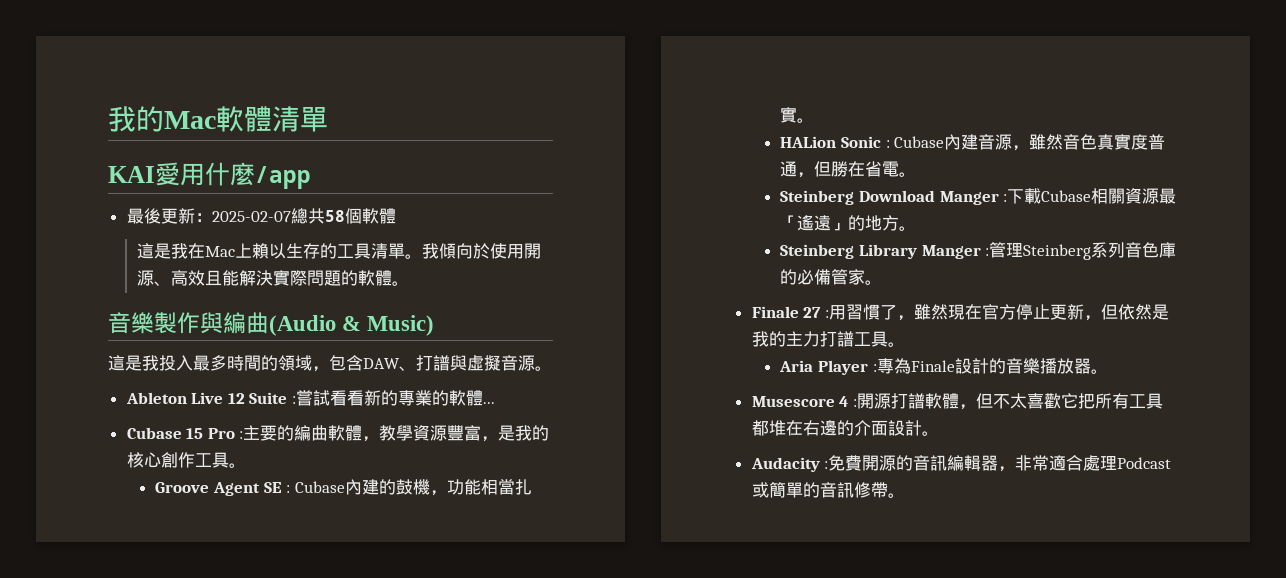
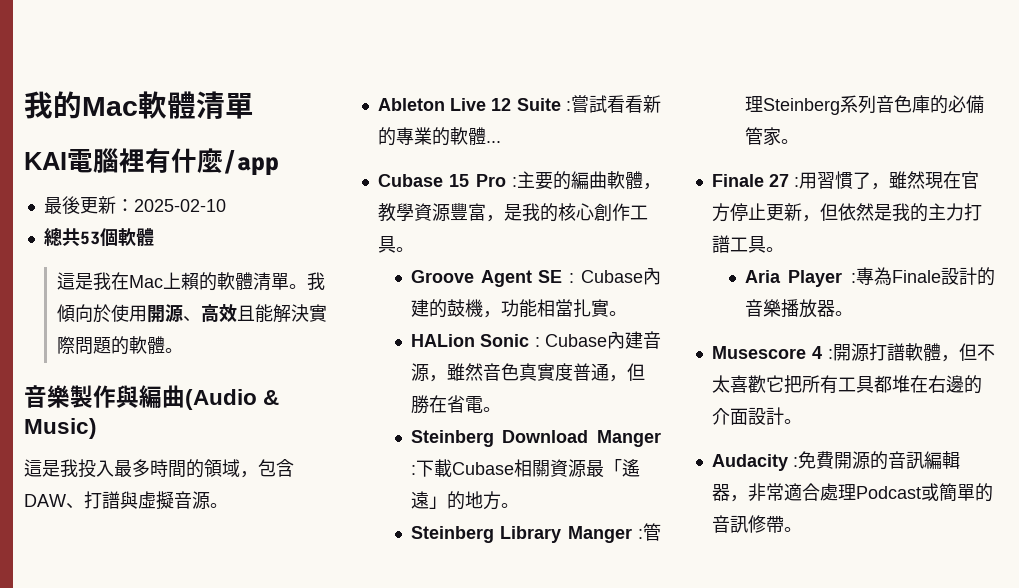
- KAI愛用什麼/app
+ KAI電腦裡有什麼/app
- 最後更新：2025-02-07總共58個軟體
+ 最後更新：2025-02-10
+ 總共53個軟體
- 這是我在Mac上賴以生存的工具清單。
+ 這是我在Mac上賴的軟體清單。

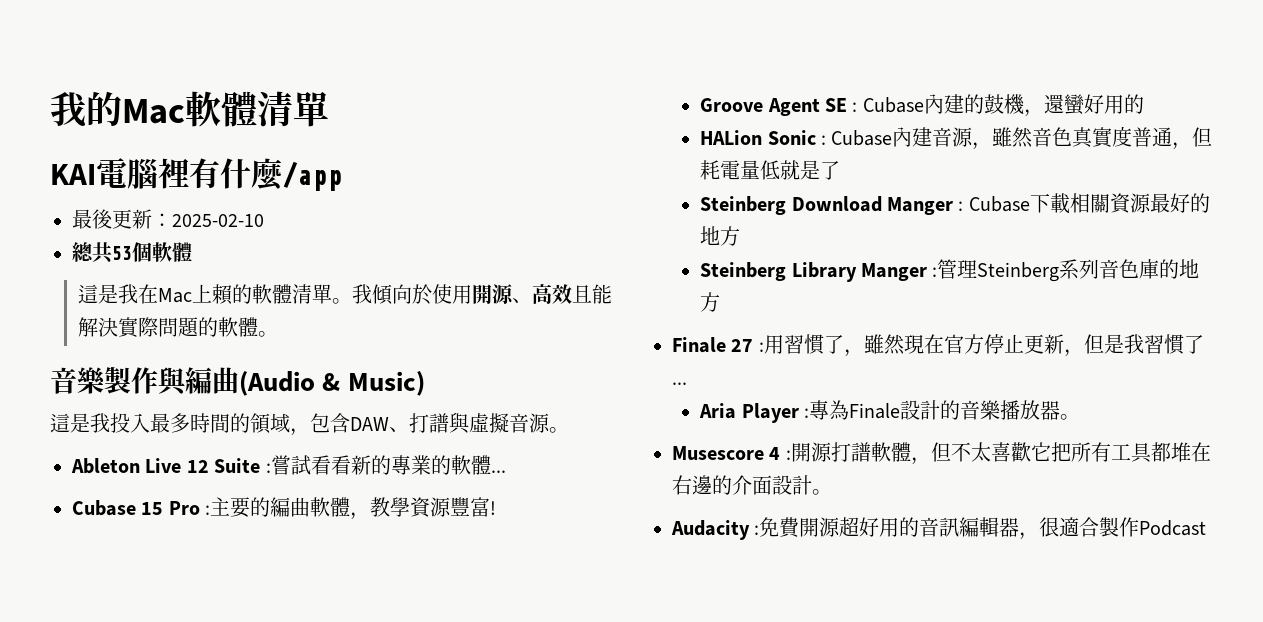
- Cubase 15 Pro :主要的編曲軟體，教學資源豐富，是我的核心創作工具。
+ Cubase 15 Pro :主要的編曲軟體，教學資源豐富!
- Groove Agent SE : Cubase內建的鼓機，功能相當扎實。
+ Groove Agent SE : Cubase內建的鼓機，還蠻好用的
- HALion Sonic : Cubase內建音源，雖然音色真實度普通，但勝在省電。
+ HALion Sonic : Cubase內建音源，雖然音色真實度普通，但耗電量低就是了
- Steinberg Download Manger :下載Cubase相關資源最「遙遠」的地方。
+ Steinberg Download Manger : Cubase下載相關資源最好的地方
- Steinberg Library Manger :管理Steinberg系列音色庫的必備管家。
+ Steinberg Library Manger :管理Steinberg系列音色庫的地方
- Finale 27 :用習慣了，雖然現在官方停止更新，但依然是我的主力打譜工具。
+ Finale 27 :用習慣了，雖然現在官方停止更新，但是我習慣了...
- Audacity :免費開源的音訊編輯器，非常適合處理Podcast或簡單的音訊修帶。
+ Audacity :免費開源超好用的音訊編輯器，很適合製作Podcast

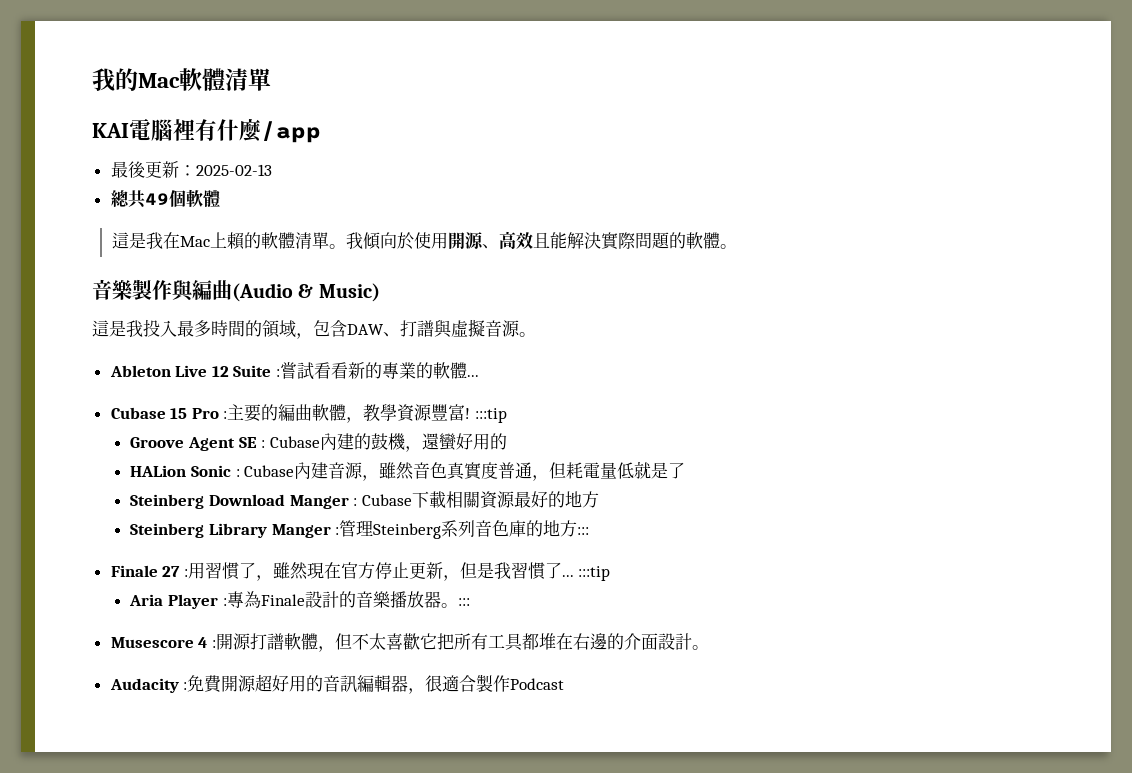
- 最後更新：2025-02-10
+ 最後更新：2025-02-13
- 總共53個軟體
+ 總共49個軟體
- Cubase 15 Pro :主要的編曲軟體，教學資源豐富!
+ Cubase 15 Pro :主要的編曲軟體，教學資源豐富! :::tip
- Steinberg Library Manger :管理Steinberg系列音色庫的地方
+ Steinberg Library Manger :管理Steinberg系列音色庫的地方:::
- Finale 27 :用習慣了，雖然現在官方停止更新，但是我習慣了...
+ Finale 27 :用習慣了，雖然現在官方停止更新，但是我習慣了... :::tip
- Aria Player :專為Finale設計的音樂播放器。
+ Aria Player :專為Finale設計的音樂播放器。:::

